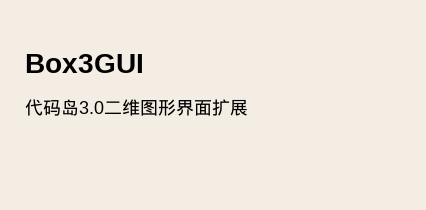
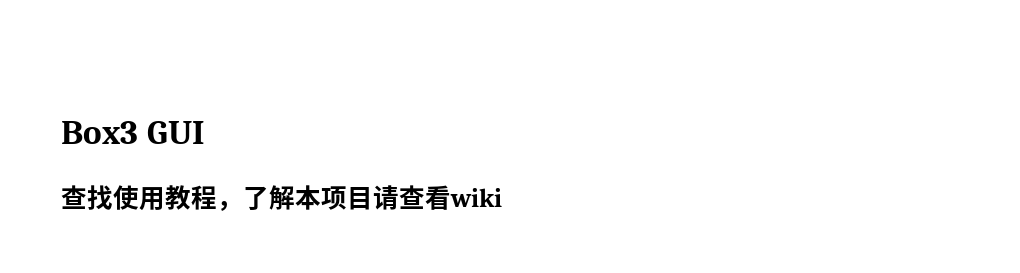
- Box3GUI
- 代码岛3.0二维图形界面扩展
+ Box3 GUI
+ 查找使用教程，了解本项目请查看wiki

